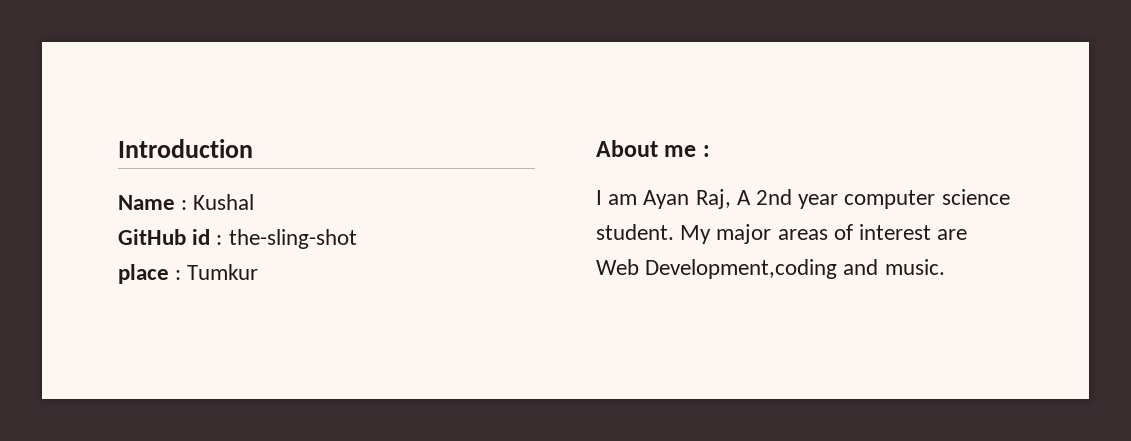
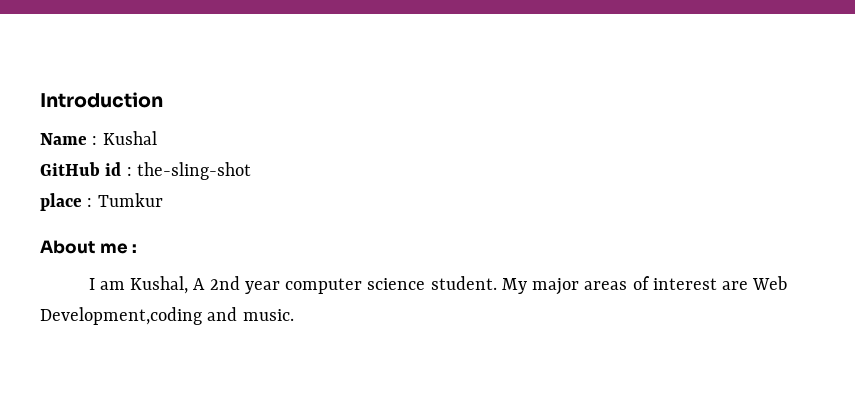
- I am Ayan Raj, A 2nd year computer science student.
+ I am Kushal, A 2nd year computer science student.

